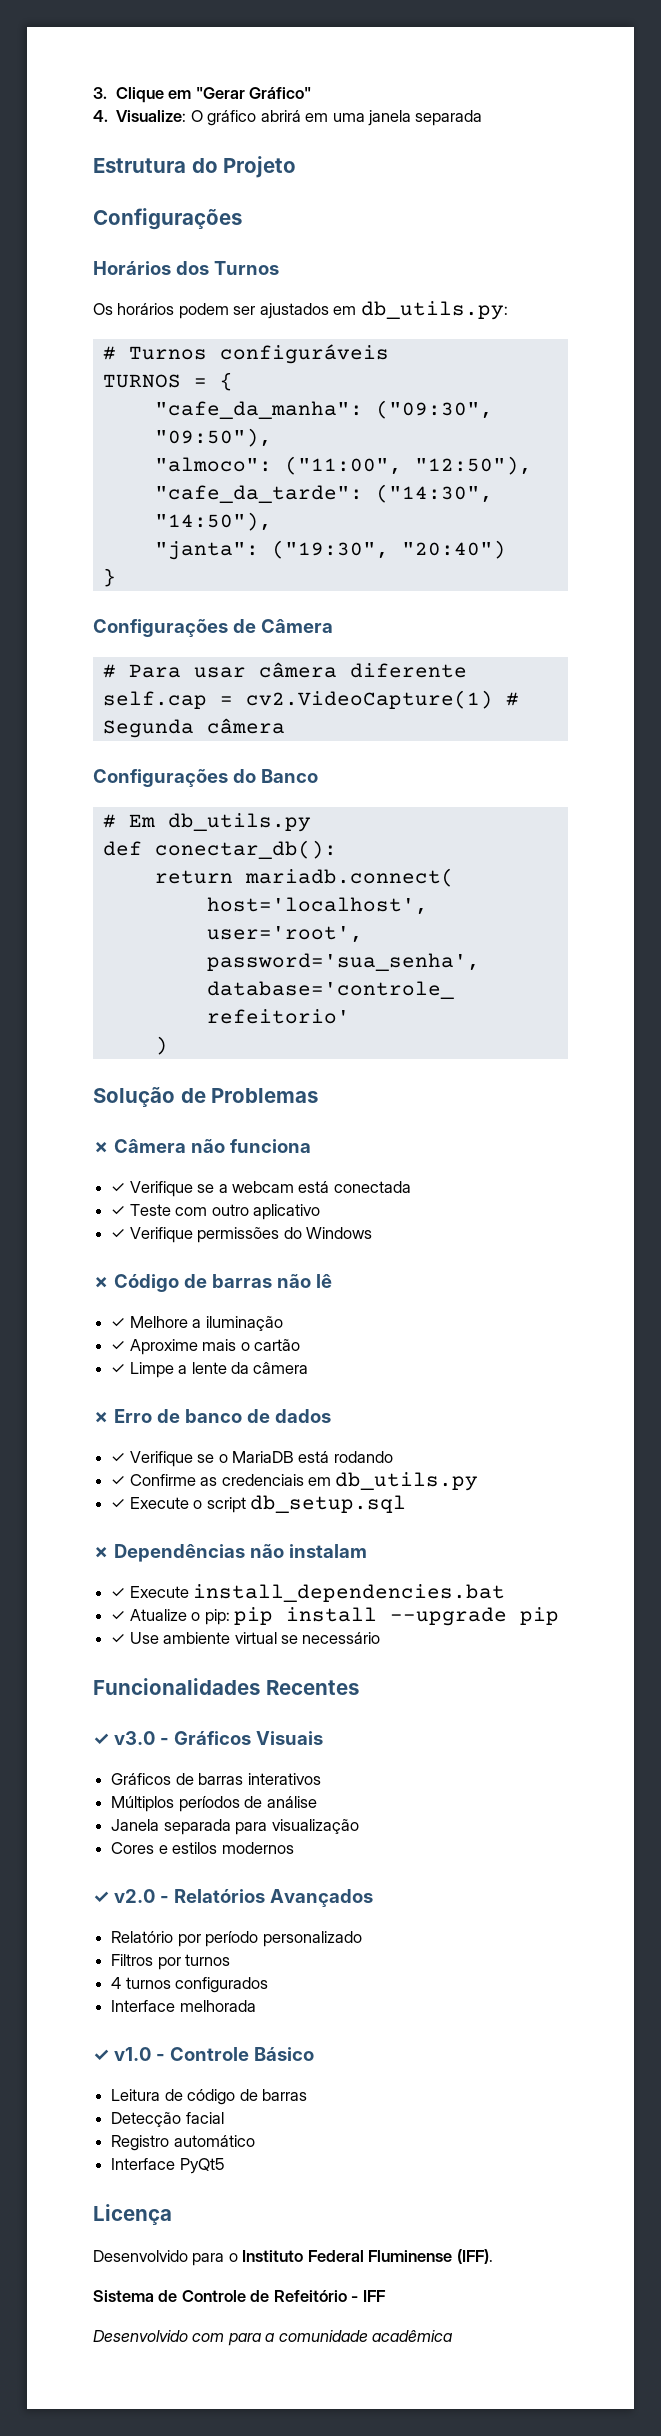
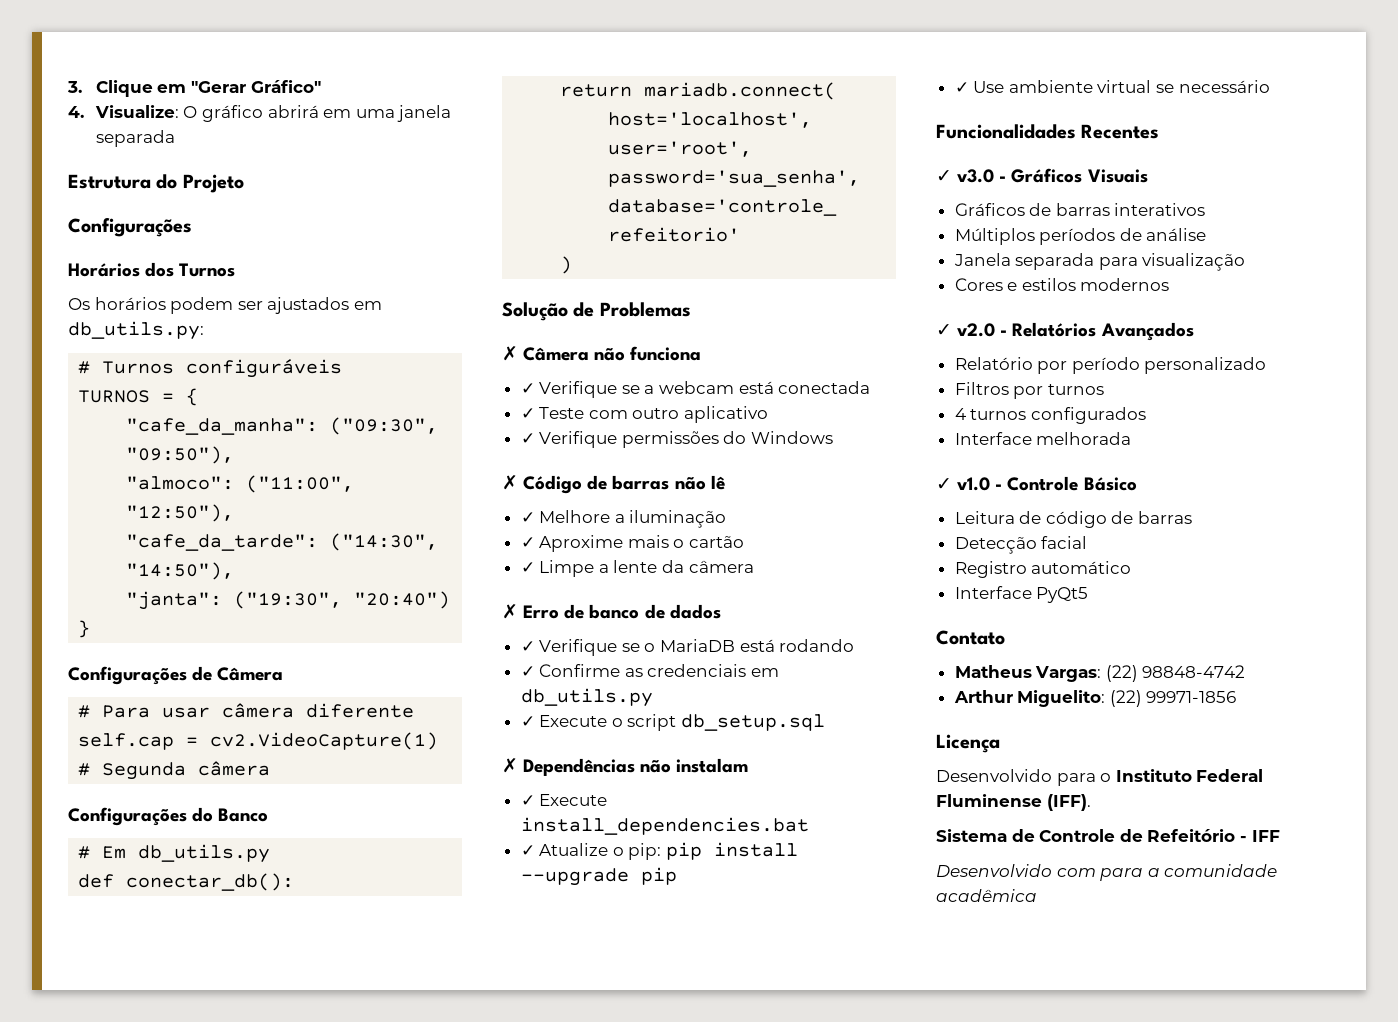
+ Contato
+ Matheus Vargas: (22) 98848-4742
+ Arthur Miguelito: (22) 99971-1856

